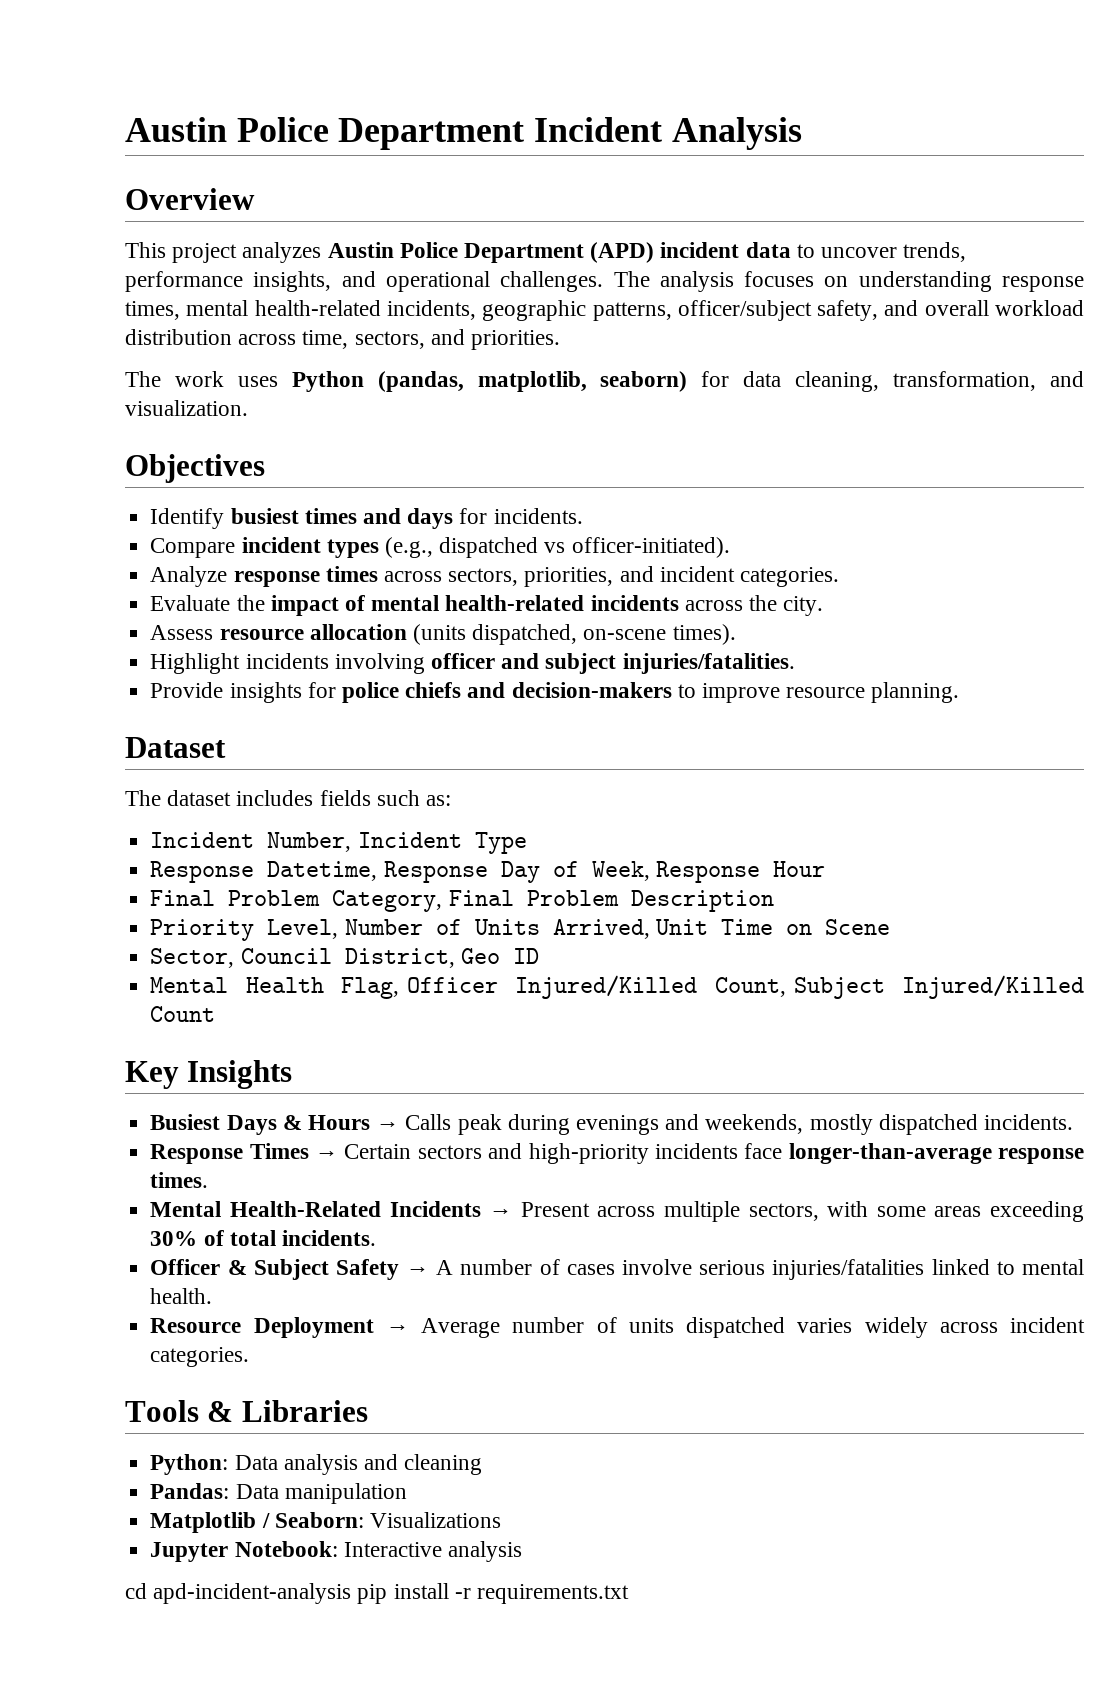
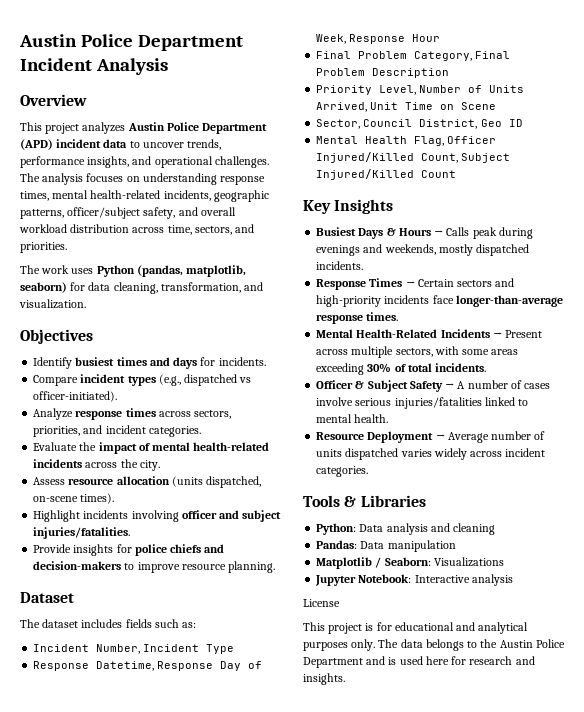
- cd apd-incident-analysis pip install -r requirements.txt
+ License
+ This project is for educational and analytical purposes only. The data belongs to the Austin Police Department and is used here for research and insights.

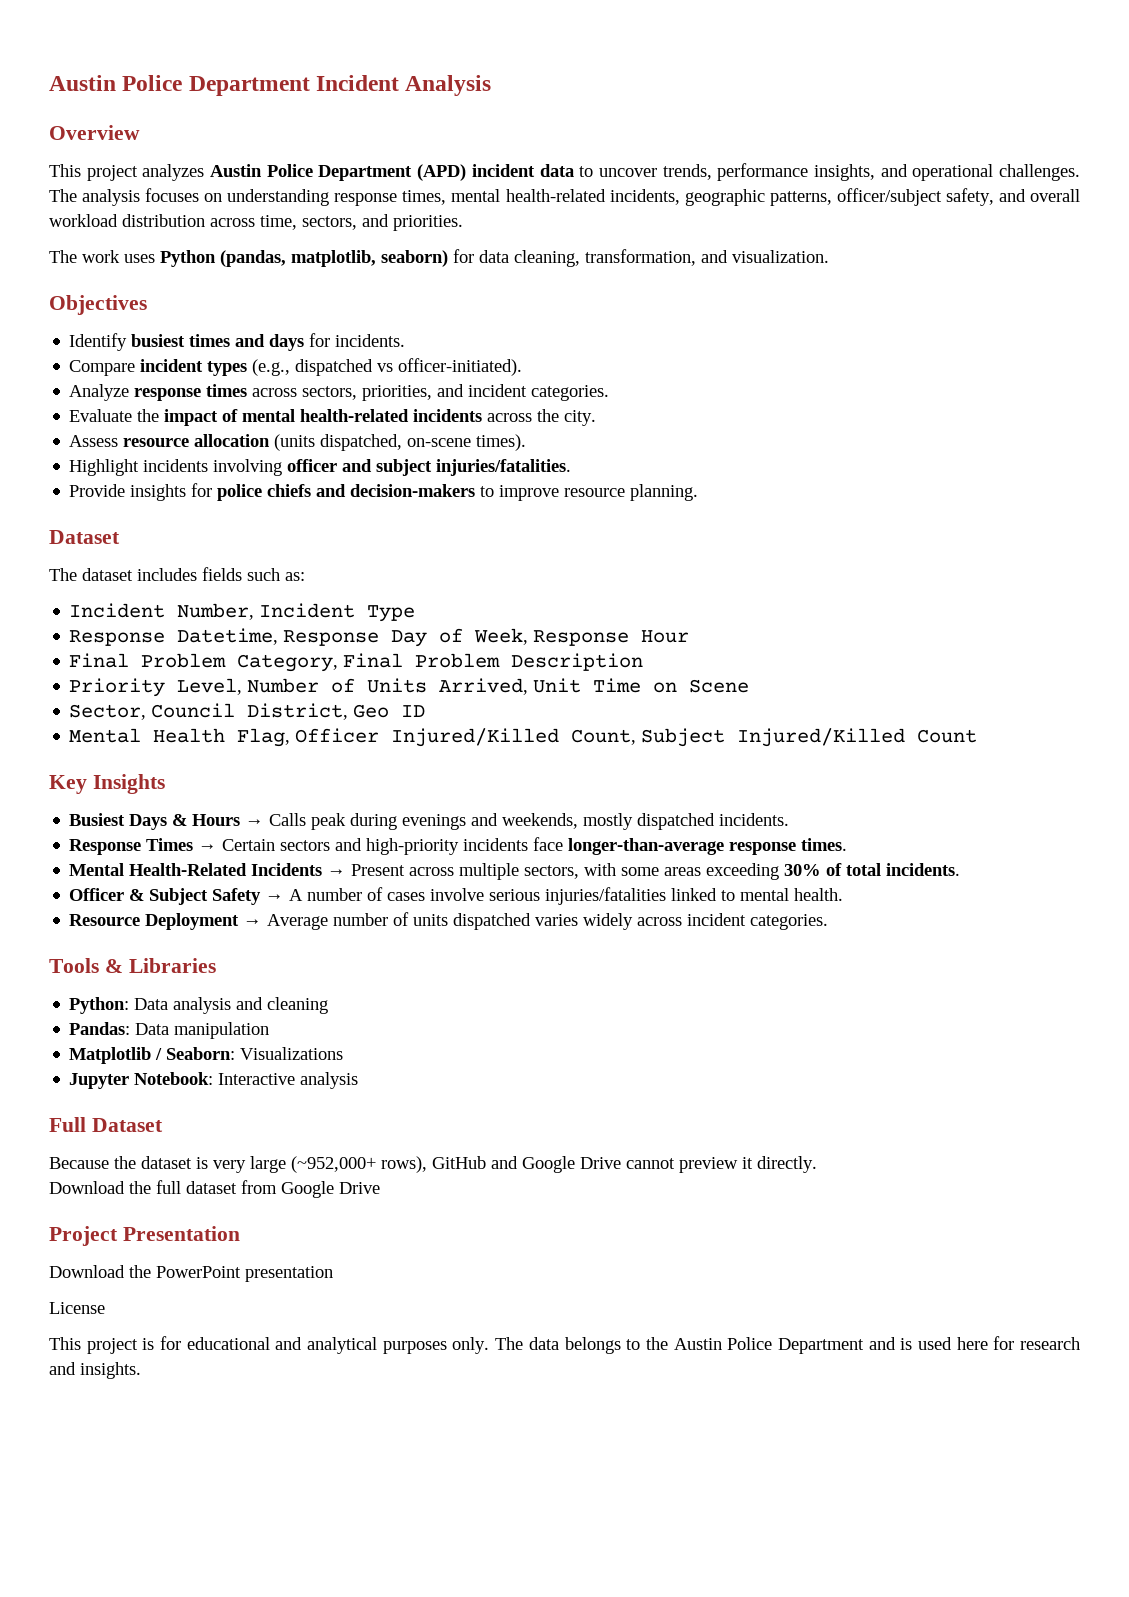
+ Full Dataset
+ Because the dataset is very large (~952,000+ rows), GitHub and Google Drive cannot preview it directly.
+ Download the full dataset from Google Drive
+ Project Presentation
+ Download the PowerPoint presentation

